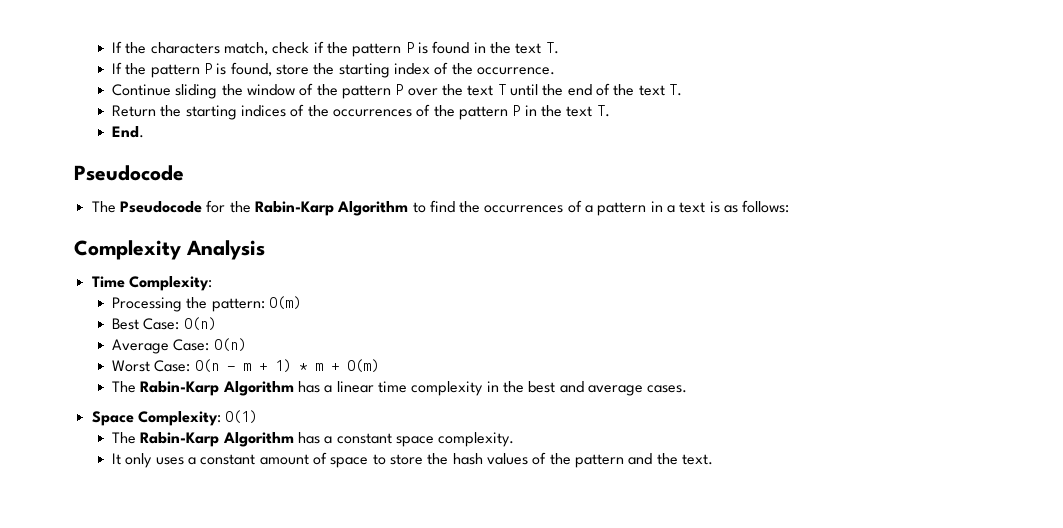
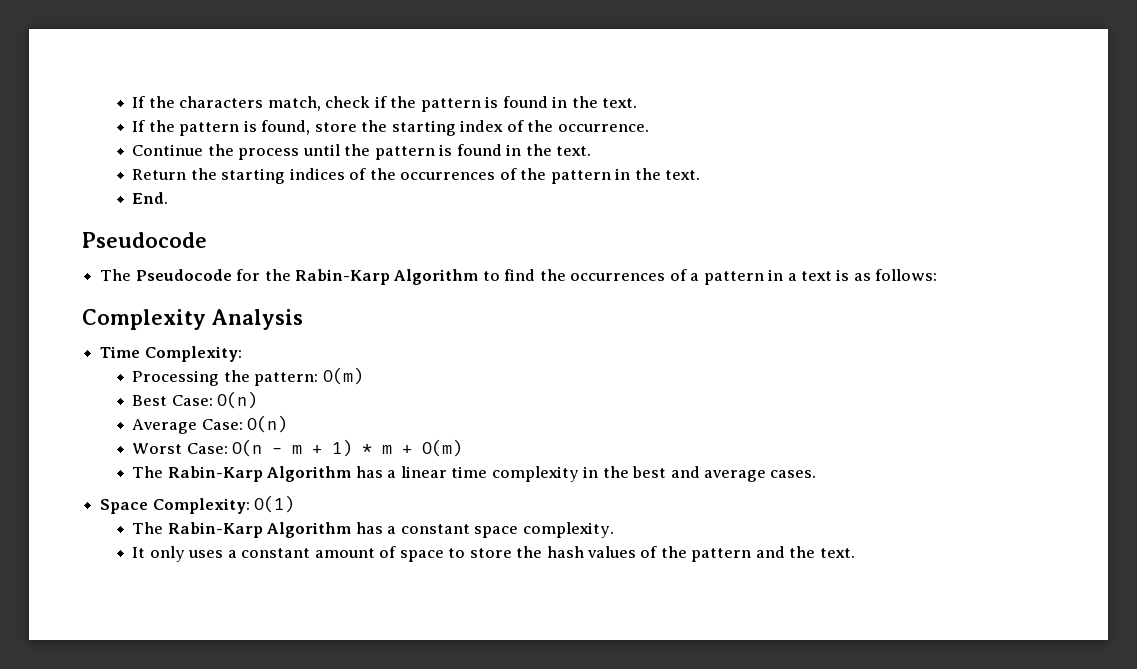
- If the characters match, check if the pattern P is found in the text T.
+ If the characters match, check if the pattern is found in the text.
- If the pattern P is found, store the starting index of the occurrence.
+ If the pattern is found, store the starting index of the occurrence.
- Continue sliding the window of the pattern P over the text T until the end of the text T.
+ Continue the process until the pattern is found in the text.
- Return the starting indices of the occurrences of the pattern P in the text T.
+ Return the starting indices of the occurrences of the pattern in the text.

